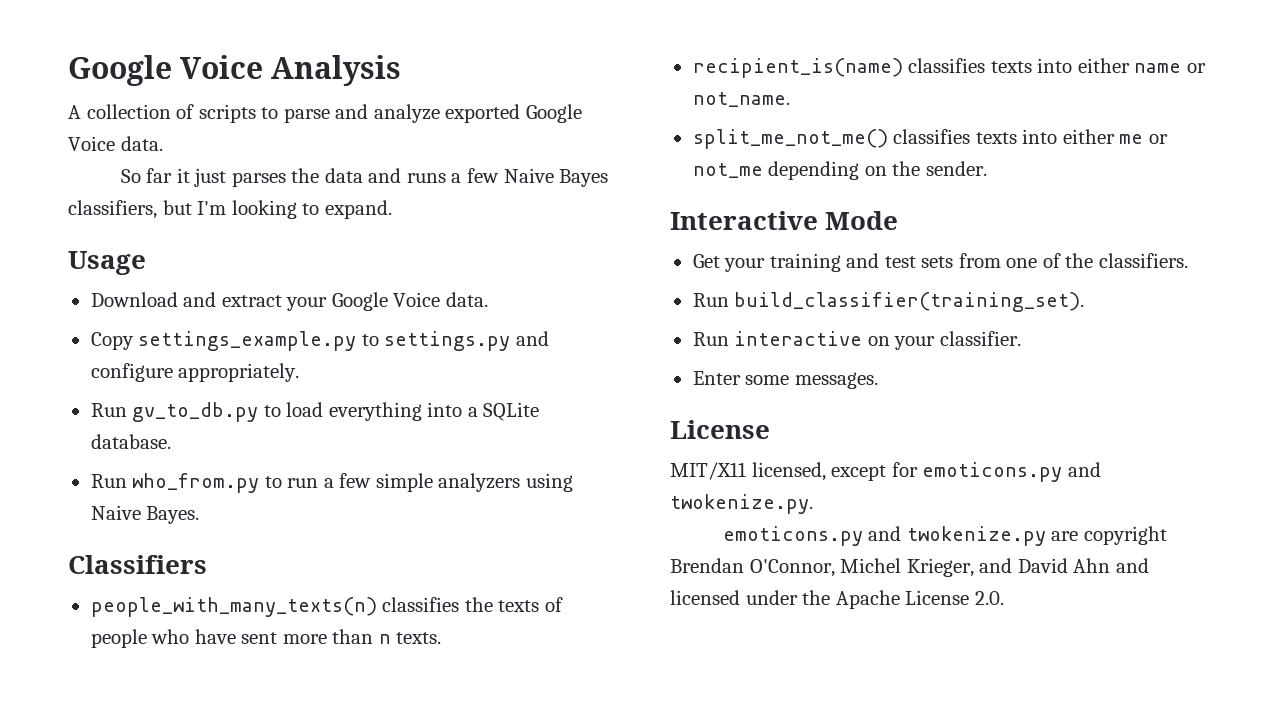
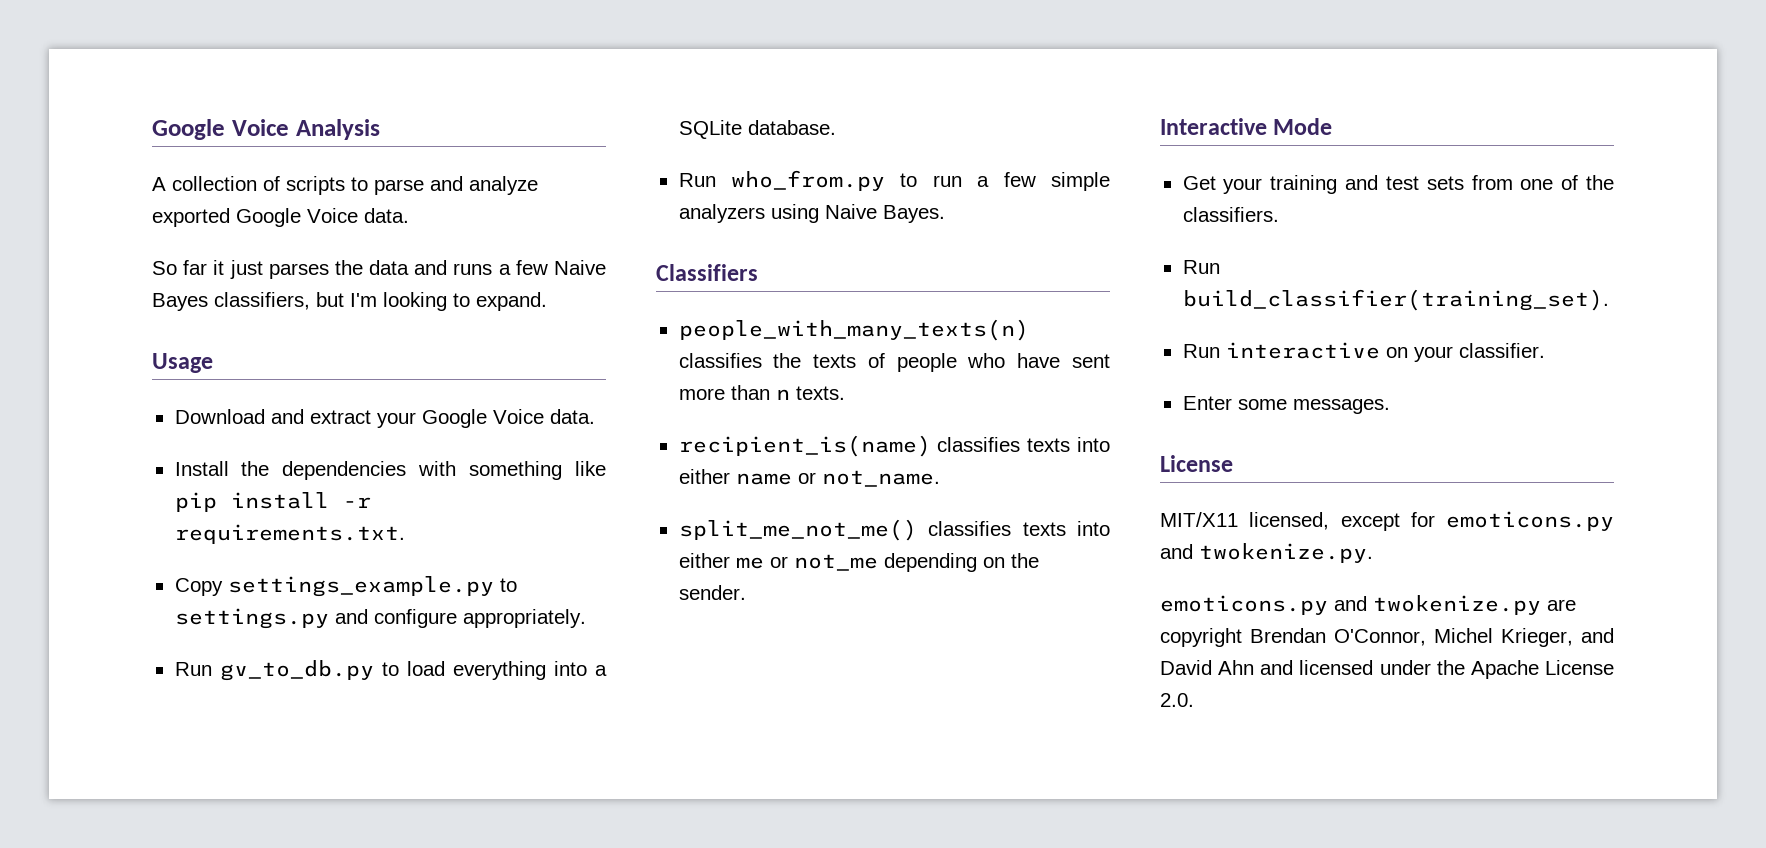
+ Install the dependencies with something like pip install -r requirements.txt.

